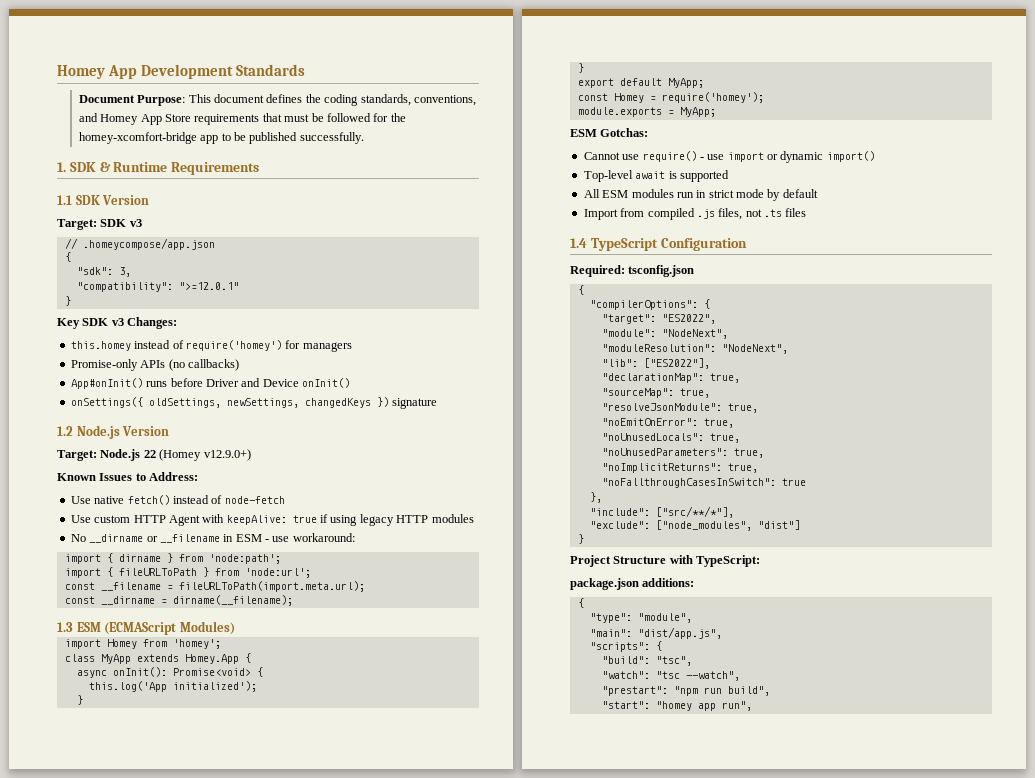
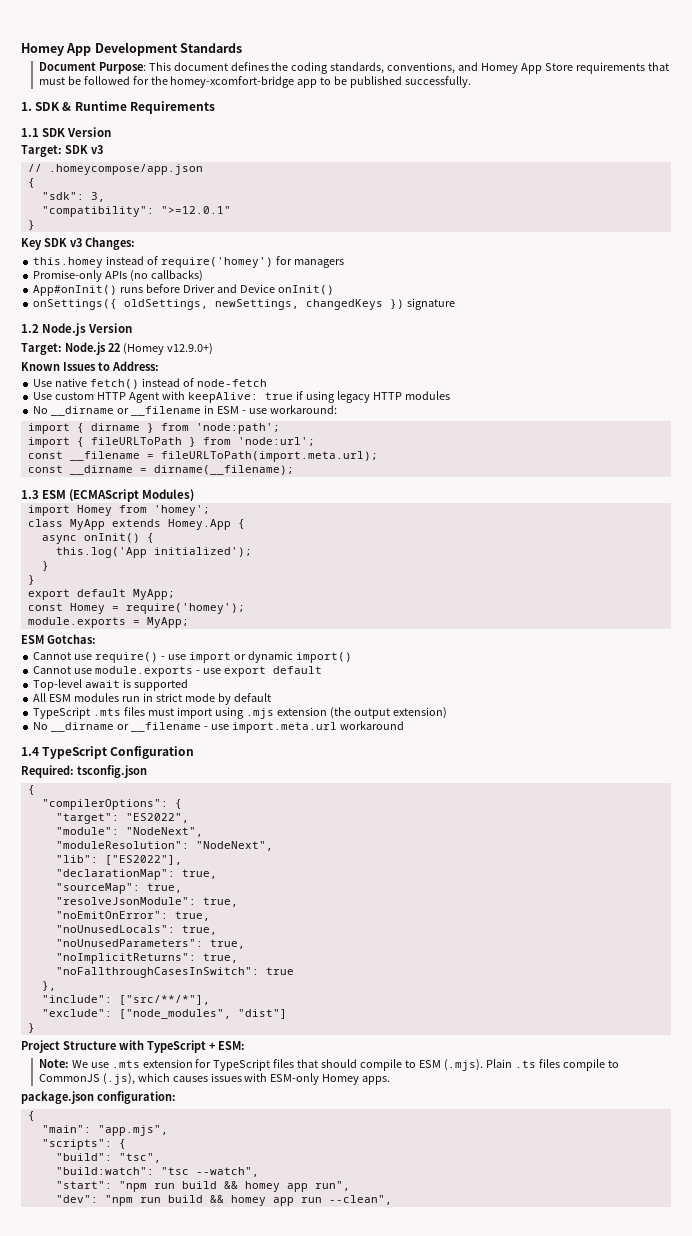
- async onInit(): Promise<void> {
+ async onInit() {
+ Cannot use module.exports - use export default
- Import from compiled .js files, not .ts files
+ TypeScript .mts files must import using .mjs extension (the output extension)
+ No __dirname or __filename - use import.meta.url workaround
- Project Structure with TypeScript:
+ Project Structure with TypeScript + ESM:
+ Note: We use .mts extension for TypeScript files that should compile to ESM (.mjs). Plain .ts files compile to CommonJS (.js), which causes issues with ESM-only Homey apps.
- package.json additions:
+ package.json configuration:
  {
- "type": "module",
- "main": "dist/app.js",
+ "main": "app.mjs",
- "watch": "tsc --watch",
+ "build:watch": "tsc --watch",
- "prestart": "npm run build",
- "start": "homey app run",
+ "start": "npm run build && homey app run",
+ "dev": "npm run build && homey app run --clean",

